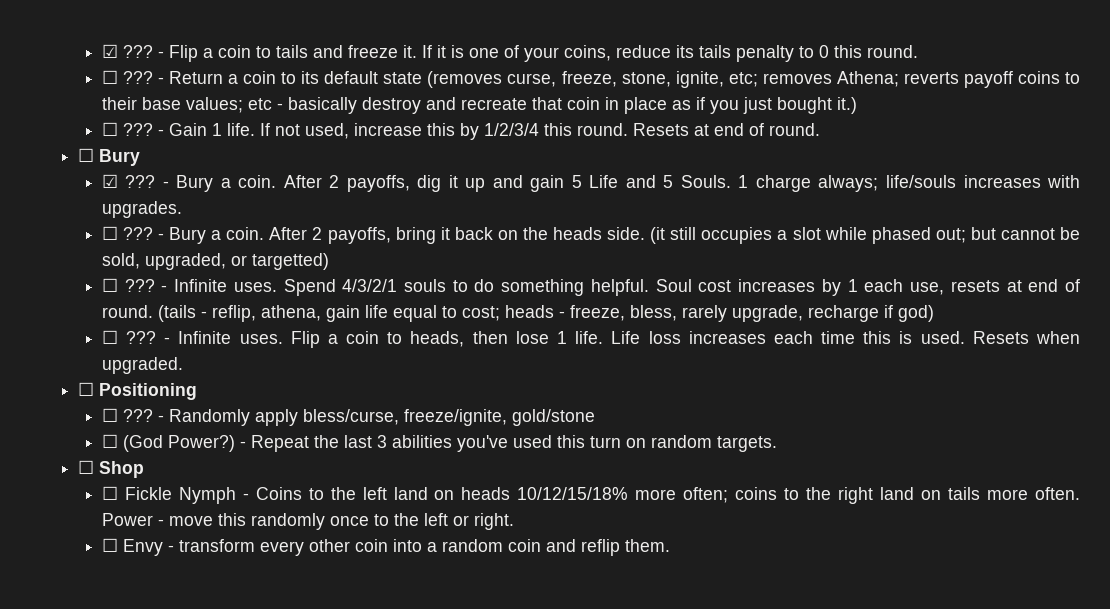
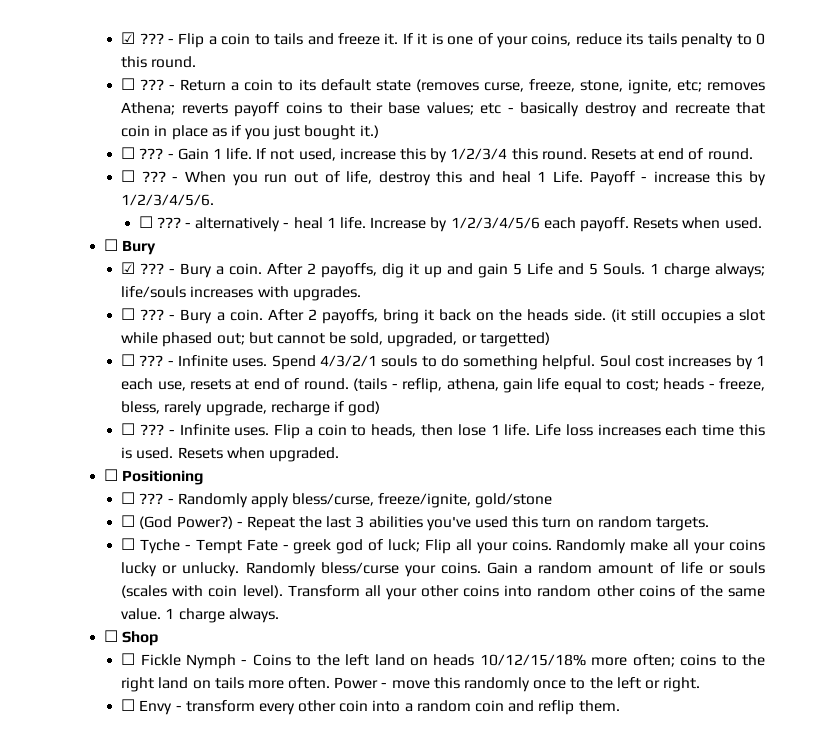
+ ☐ ??? - When you run out of life, destroy this and heal 1 Life. Payoff - increase this by 1/2/3/4/5/6.
+ ☐ ??? - alternatively - heal 1 life. Increase by 1/2/3/4/5/6 each payoff. Resets when used.
+ ☐ Tyche - Tempt Fate - greek god of luck; Flip all your coins. Randomly make all your coins lucky or unlucky. Randomly bless/curse your coins. Gain a random amount of life or souls (scales with coin level). Transform all your other coins into random other coins of the same value. 1 charge always.

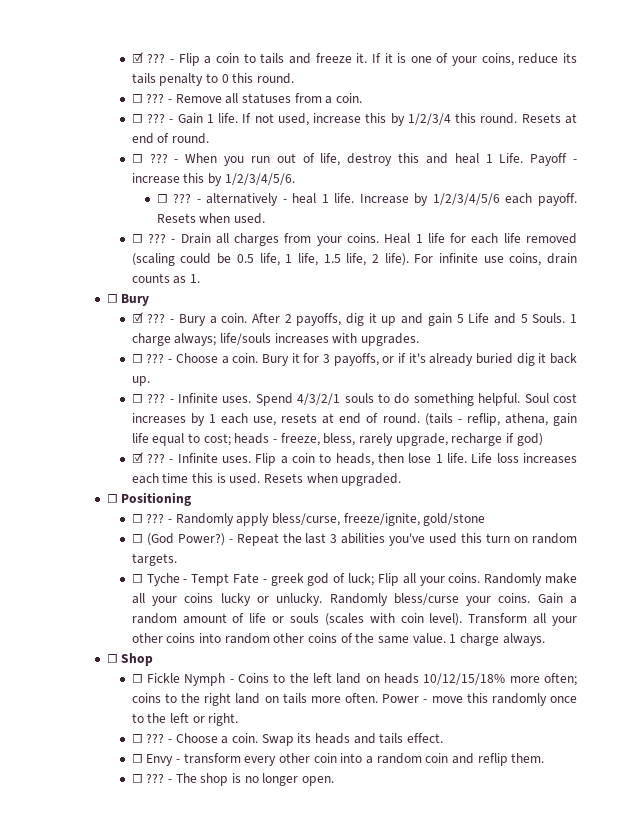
- - Return a coin to its default state (removes curse, freeze, stone, ignite, etc; removes Athena; reverts payoff coins to their base values; etc - basically destroy and recreate that coin in place as if you just bought it.)
+ - Remove all statuses from a coin.
+ ☐ ??? - Drain all charges from your coins. Heal 1 life for each life removed (scaling could be 0.5 life, 1 life, 1.5 life, 2 life). For infinite use coins, drain counts as 1.
- - Bury a coin. After 2 payoffs, bring it back on the heads side. (it still occupies a slot while phased out; but cannot be sold, upgraded, or targetted)
+ - Choose a coin. Bury it for 3 payoffs, or if it's already buried dig it back up.
  (tails - reflip, athena, gain life equal to cost; heads - freeze, bless, rarely upgrade, recharge if god)
- ☐ ???
+ ☑ ???
+ ☐ ??? - Choose a coin. Swap its heads and tails effect.
+ ☐ ??? - The shop is no longer open.

